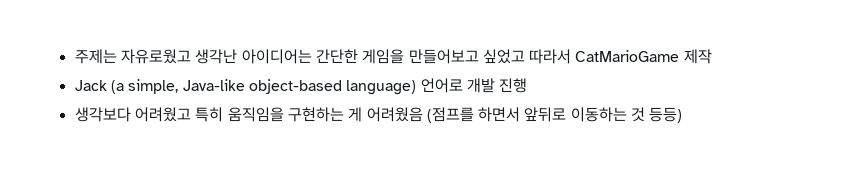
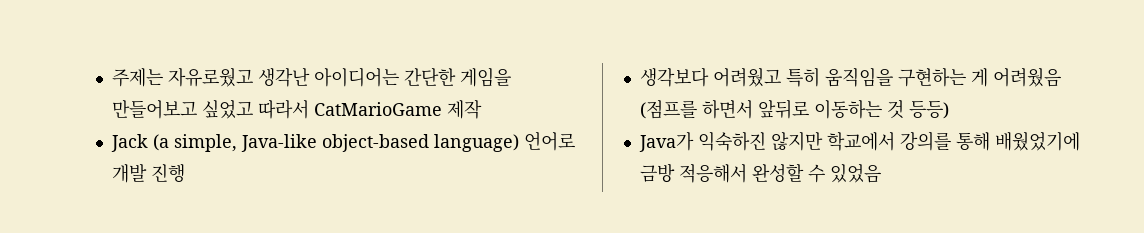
+ Java가 익숙하진 않지만 학교에서 강의를 통해 배웠었기에 금방 적응해서 완성할 수 있었음

